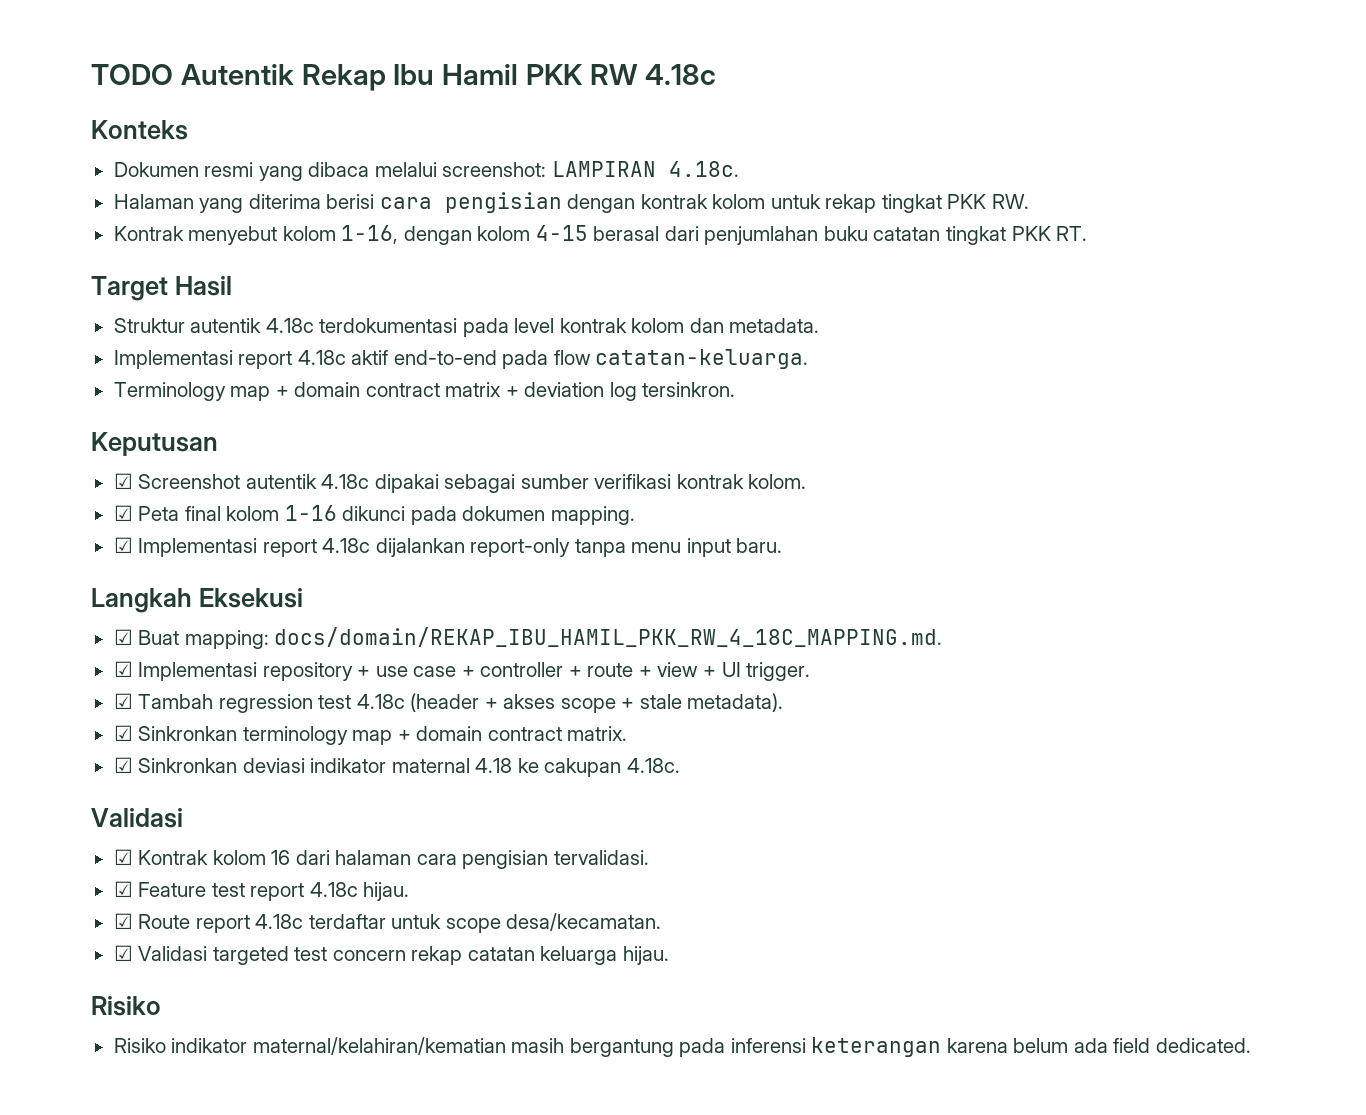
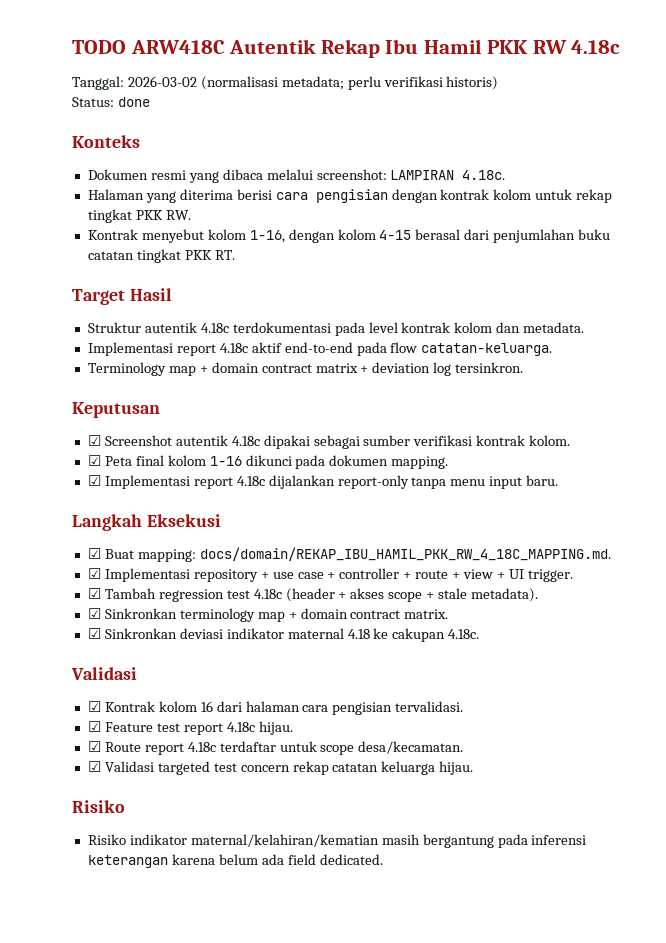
- TODO Autentik Rekap Ibu Hamil PKK RW 4.18c
+ TODO ARW418C Autentik Rekap Ibu Hamil PKK RW 4.18c
+ Tanggal: 2026-03-02 (normalisasi metadata; perlu verifikasi historis)
+ Status: done

